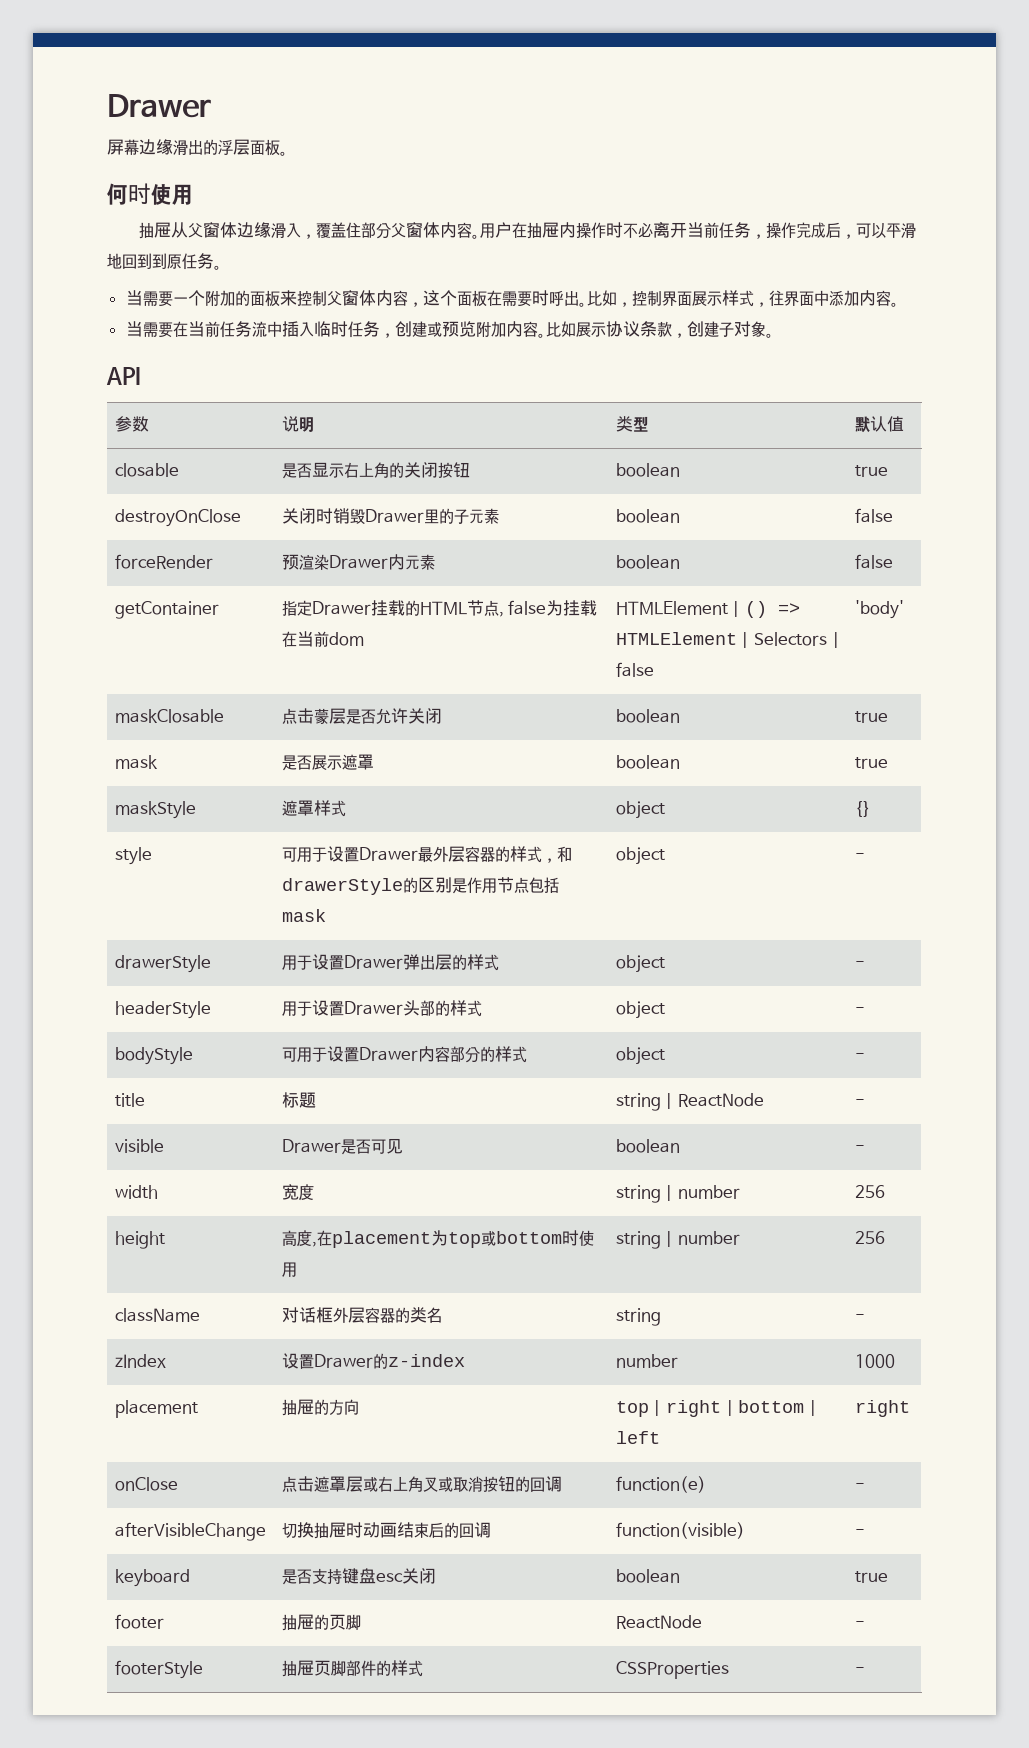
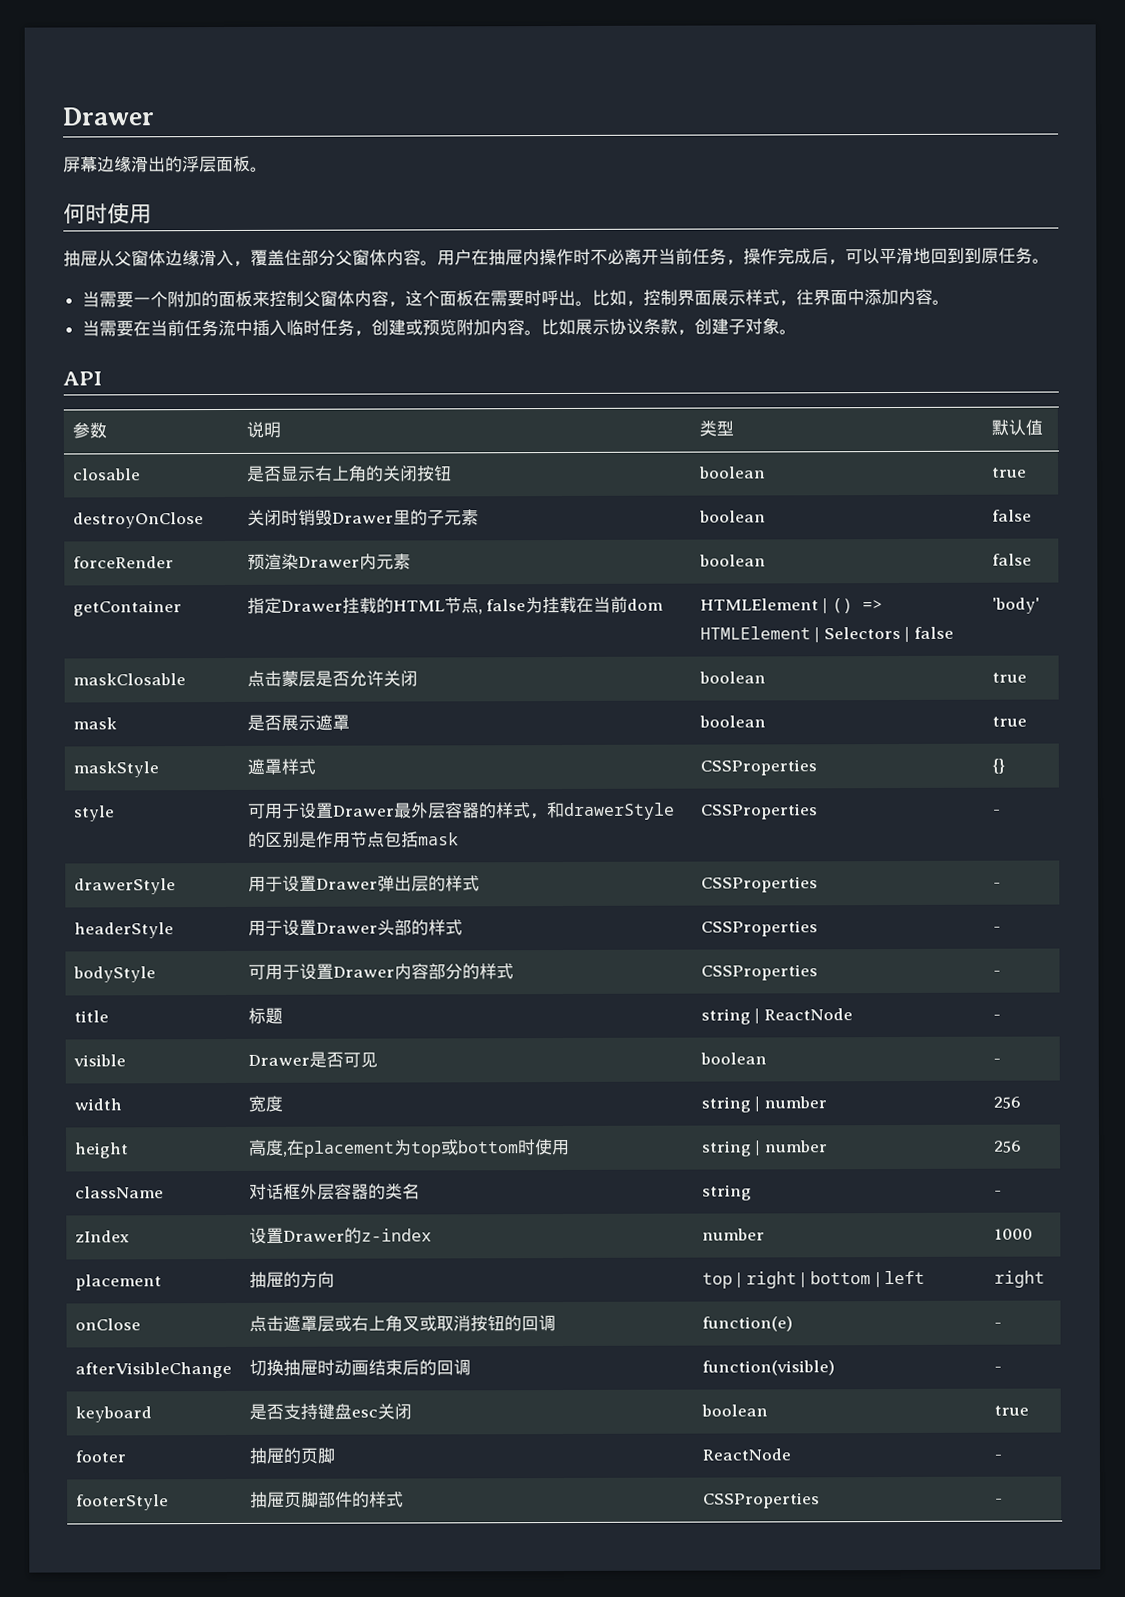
- maskStyle | 遮罩样式 | object | {}
+ maskStyle | 遮罩样式 | CSSProperties | {}
- style | 可用于设置Drawer最外层容器的样式，和drawerStyle的区别是作用节点包括mask | object | -
+ style | 可用于设置Drawer最外层容器的样式，和drawerStyle的区别是作用节点包括mask | CSSProperties | -
- drawerStyle | 用于设置Drawer弹出层的样式 | object | -
+ drawerStyle | 用于设置Drawer弹出层的样式 | CSSProperties | -
- headerStyle | 用于设置Drawer头部的样式 | object | -
+ headerStyle | 用于设置Drawer头部的样式 | CSSProperties | -
- bodyStyle | 可用于设置Drawer内容部分的样式 | object | -
+ bodyStyle | 可用于设置Drawer内容部分的样式 | CSSProperties | -

